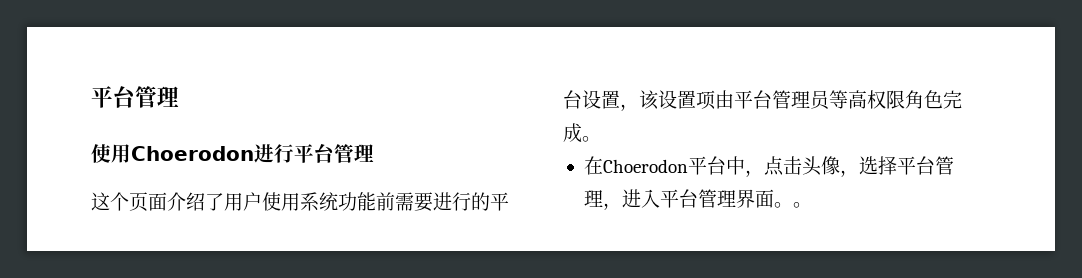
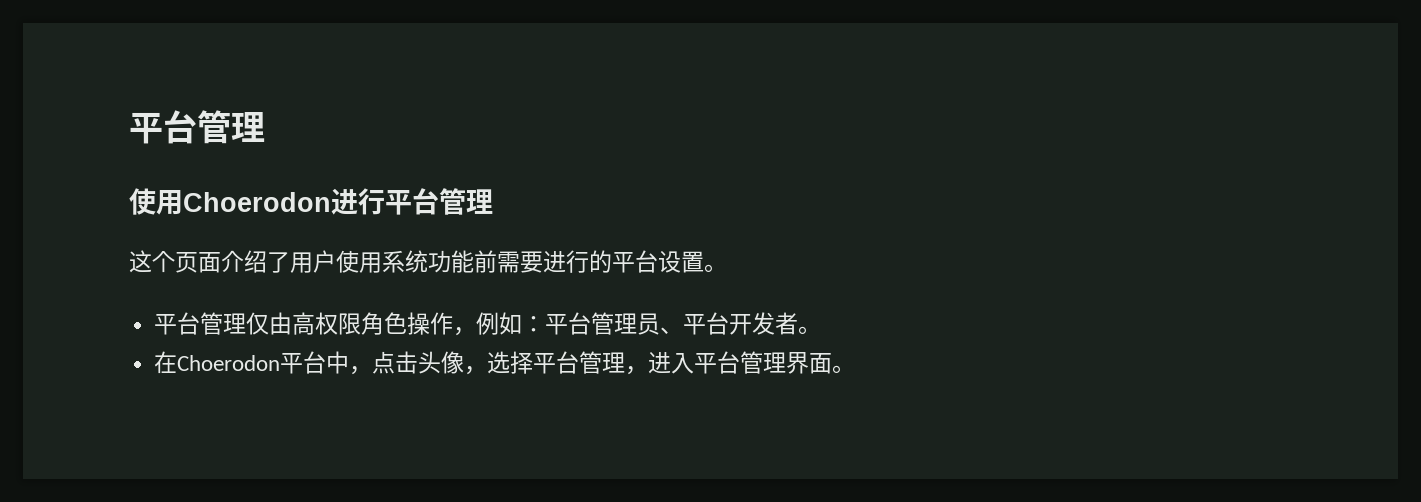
- 这个页面介绍了用户使用系统功能前需要进行的平台设置，该设置项由平台管理员等高权限角色完成。
+ 这个页面介绍了用户使用系统功能前需要进行的平台设置。
+ 平台管理仅由高权限角色操作，例如：平台管理员、平台开发者。
- 在Choerodon平台中，点击头像，选择平台管理，进入平台管理界面。。
+ 在Choerodon平台中，点击头像，选择平台管理，进入平台管理界面。

